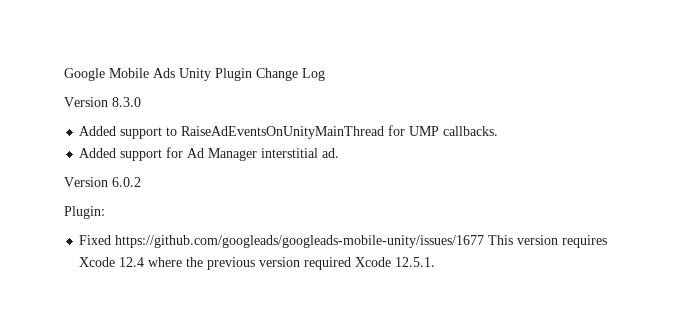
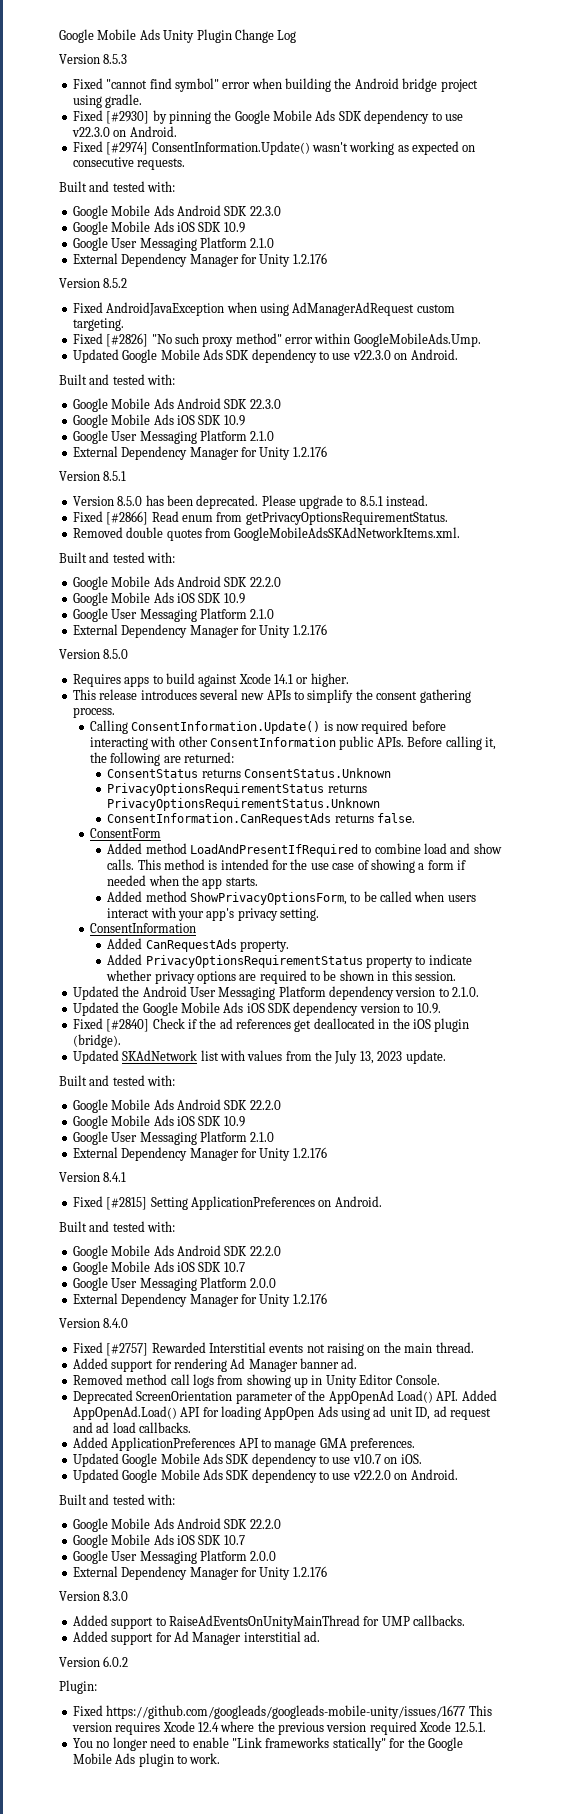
+ Version 8.5.3
+ Fixed "cannot find symbol" error when building the Android bridge project using gradle.
+ Fixed [#2930] by pinning the Google Mobile Ads SDK dependency to use v22.3.0 on Android.
+ Fixed [#2974] ConsentInformation.Update() wasn't working as expected on consecutive requests.
+ Built and tested with:
+ Google Mobile Ads Android SDK 22.3.0
+ Google Mobile Ads iOS SDK 10.9
+ Google User Messaging Platform 2.1.0
+ External Dependency Manager for Unity 1.2.176
+ Version 8.5.2
+ Fixed AndroidJavaException when using AdManagerAdRequest custom targeting.
+ Fixed [#2826] "No such proxy method" error within GoogleMobileAds.Ump.
+ Updated Google Mobile Ads SDK dependency to use v22.3.0 on Android.
+ Built and tested with:
+ Google Mobile Ads Android SDK 22.3.0
+ Google Mobile Ads iOS SDK 10.9
+ Google User Messaging Platform 2.1.0
+ External Dependency Manager for Unity 1.2.176
+ Version 8.5.1
+ Version 8.5.0 has been deprecated. Please upgrade to 8.5.1 instead.
+ Fixed [#2866] Read enum from getPrivacyOptionsRequirementStatus.
+ Removed double quotes from GoogleMobileAdsSKAdNetworkItems.xml.
+ Built and tested with:
+ Google Mobile Ads Android SDK 22.2.0
+ Google Mobile Ads iOS SDK 10.9
+ Google User Messaging Platform 2.1.0
+ External Dependency Manager for Unity 1.2.176
+ Version 8.5.0
+ Requires apps to build against Xcode 14.1 or higher.
+ This release introduces several new APIs to simplify the consent gathering process.
+ Calling ConsentInformation.Update() is now required before interacting with other ConsentInformation public APIs. Before calling it, the following are returned:
+ ConsentStatus returns ConsentStatus.Unknown
+ PrivacyOptionsRequirementStatus returns PrivacyOptionsRequirementStatus.Unknown
+ ConsentInformation.CanRequestAds returns false.
+ ConsentForm
+ Added method LoadAndPresentIfRequired to combine load and show calls. This method is intended for the use case of showing a form if needed when the app starts.
+ Added method ShowPrivacyOptionsForm, to be called when users interact with your app's privacy setting.
+ ConsentInformation
+ Added CanRequestAds property.
+ Added PrivacyOptionsRequirementStatus property to indicate whether privacy options are required to be shown in this session.
+ Updated the Android User Messaging Platform dependency version to 2.1.0.
+ Updated the Google Mobile Ads iOS SDK dependency version to 10.9.
+ Fixed [#2840] Check if the ad references get deallocated in the iOS plugin (bridge).
+ Updated SKAdNetwork list with values from the July 13, 2023 update.
+ Built and tested with:
+ Google Mobile Ads Android SDK 22.2.0
+ Google Mobile Ads iOS SDK 10.9
+ Google User Messaging Platform 2.1.0
+ External Dependency Manager for Unity 1.2.176
+ Version 8.4.1
+ Fixed [#2815] Setting ApplicationPreferences on Android.
+ Built and tested with:
+ Google Mobile Ads Android SDK 22.2.0
+ Google Mobile Ads iOS SDK 10.7
+ Google User Messaging Platform 2.0.0
+ External Dependency Manager for Unity 1.2.176
+ Version 8.4.0
+ Fixed [#2757] Rewarded Interstitial events not raising on the main thread.
+ Added support for rendering Ad Manager banner ad.
+ Removed method call logs from showing up in Unity Editor Console.
+ Deprecated ScreenOrientation parameter of the AppOpenAd Load() API. Added AppOpenAd.Load() API for loading AppOpen Ads using ad unit ID, ad request and ad load callbacks.
+ Added ApplicationPreferences API to manage GMA preferences.
+ Updated Google Mobile Ads SDK dependency to use v10.7 on iOS.
+ Updated Google Mobile Ads SDK dependency to use v22.2.0 on Android.
+ Built and tested with:
+ Google Mobile Ads Android SDK 22.2.0
+ Google Mobile Ads iOS SDK 10.7
+ Google User Messaging Platform 2.0.0
+ External Dependency Manager for Unity 1.2.176
+ You no longer need to enable "Link frameworks statically" for the Google Mobile Ads plugin to work.

